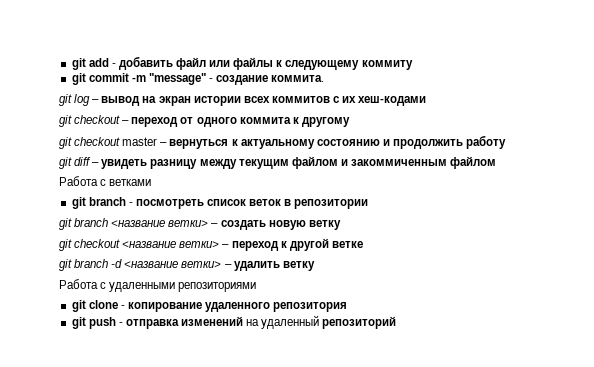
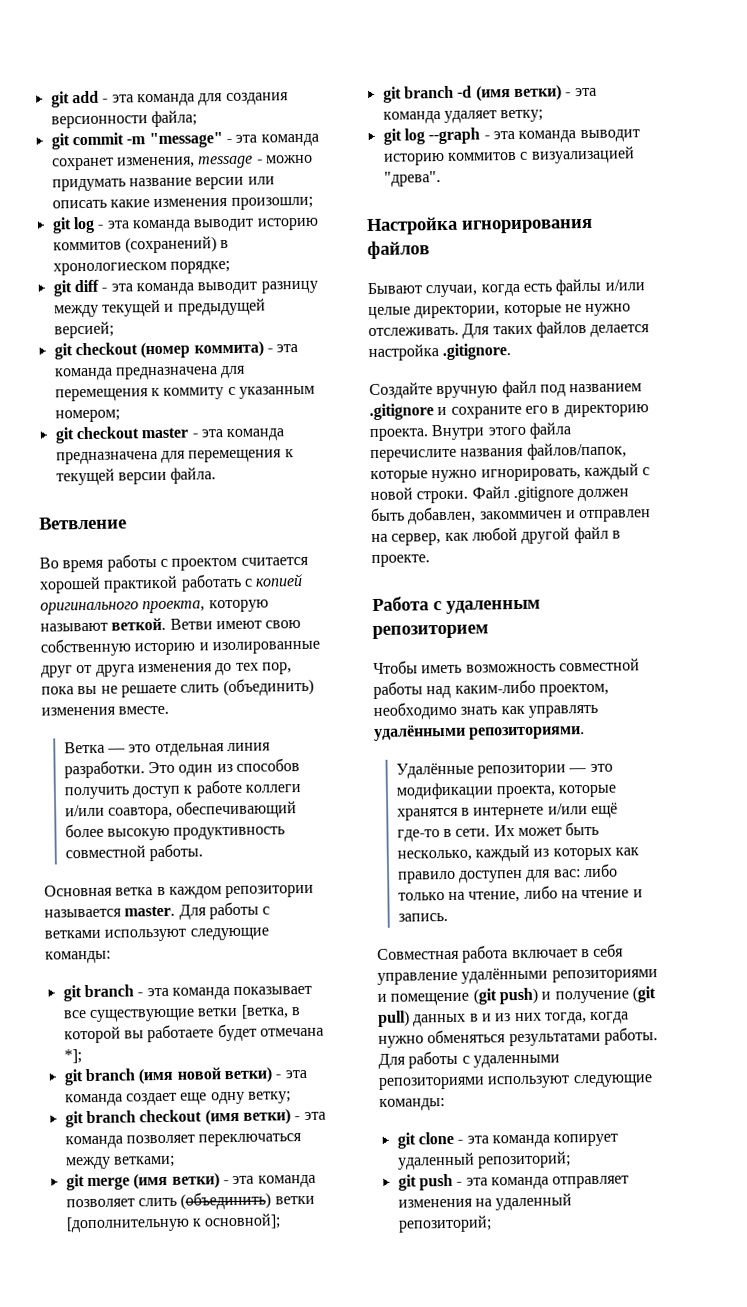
- git add - добавить файл или файлы к следующему коммиту
+ git add - эта команда для создания версионности файла;
- git commit -m "message" - создание коммита.
- git log – вывод на экран истории всех коммитов с их хеш-кодами
- git checkout – переход от одного коммита к другому
- git checkout master – вернуться к актуальному состоянию и продолжить работу
- git diff – увидеть разницу между текущим файлом и закоммиченным файлом
- Работа с ветками
+ git commit -m "message" - эта команда сохранет изменения, message - можно придумать название версии или описать какие изменения произошли;
+ git log - эта команда выводит историю коммитов (сохранений) в хронологиеском порядке;
+ git diff - эта команда выводит разницу между текущей и предыдущей версией;
+ git checkout (номер коммита) - эта команда предназначена для перемещения к коммиту с указанным номером;
+ git checkout master - эта команда предназначена для перемещения к текущей версии файла.
+ Ветвление
+ Во время работы с проектом считается хорошей практикой работать с копией оригинального проекта, которую называют веткой. Ветви имеют свою собственную историю и изолированные друг от друга изменения до тех пор, пока вы не решаете слить (объединить) изменения вместе.
+ Ветка — это отдельная линия разработки. Это один из способов получить доступ к работе коллеги и/или соавтора, обеспечивающий более высокую продуктивность совместной работы.
+ Основная ветка в каждом репозитории называется master. Для работы с ветками используют следующие команды:
- git branch - посмотреть список веток в репозитории
- git branch <название ветки> – создать новую ветку
- git checkout <название ветки> – переход к другой ветке
- git branch -d <название ветки> – удалить ветку
- Работа с удаленными репозиториями
+ git branch - эта команда показывает все существующие ветки [ветка, в которой вы работаете будет отмечана *];
+ git branch (имя новой ветки) - эта команда создает еще одну ветку;
+ git branch checkout (имя ветки) - эта команда позволяет переключаться между ветками;
+ git merge (имя ветки) - эта команда позволяет слить (объединить) ветки [дополнительную к основной];
+ git branch -d (имя ветки) - эта команда удаляет ветку;
+ git log --graph - эта команда выводит историю коммитов с визуализацией "древа".
+ Настройка игнорирования файлов
+ Бывают случаи, когда есть файлы и/или целые директории, которые не нужно отслеживать. Для таких файлов делается настройка .gitignore.
+ Создайте вручную файл под названием .gitignore и сохраните его в директорию проекта. Внутри этого файла перечислите названия файлов/папок, которые нужно игнорировать, каждый с новой строки. Файл .gitignore должен быть добавлен, закоммичен и отправлен на сервер, как любой другой файл в проекте.
+ Работа с удаленным репозиторием
+ Чтобы иметь возможность совместной работы над каким-либо проектом, необходимо знать как управлять удалёнными репозиториями.
+ Удалённые репозитории — это модификации проекта, которые хранятся в интернете и/или ещё где-то в сети. Их может быть несколько, каждый из которых как правило доступен для вас: либо только на чтение, либо на чтение и запись.
+ Совместная работа включает в себя управление удалёнными репозиториями и помещение (git push) и получение (git pull) данных в и из них тогда, когда нужно обменяться результатами работы. Для работы с удаленными репозиториями используют следующие команды:
- git clone - копирование удаленного репозитория
+ git clone - эта команда копирует удаленный репозиторий;
- git push - отправка изменений на удаленный репозиторий
+ git push - эта команда отправляет изменения на удаленный репозиторий;

